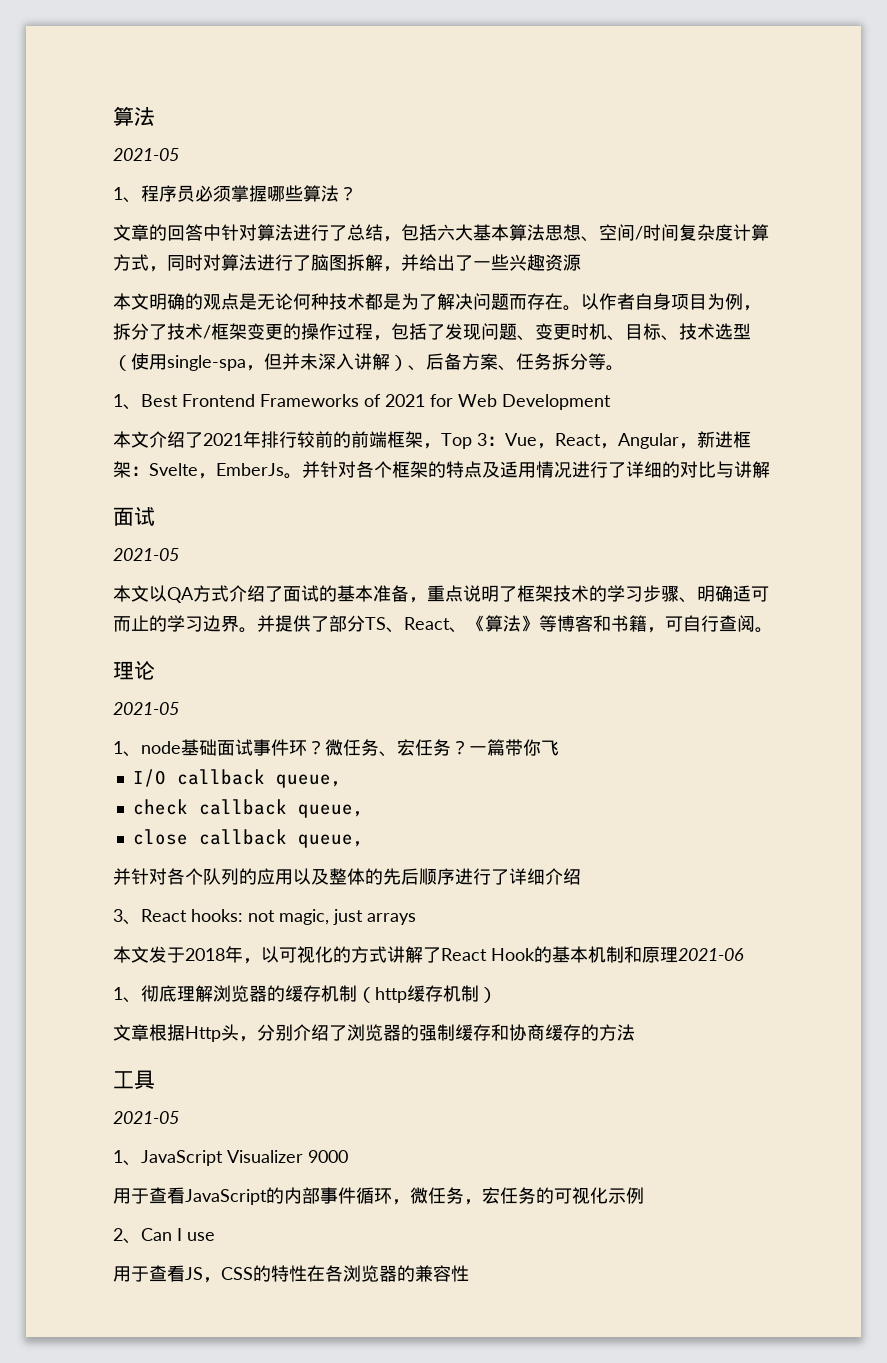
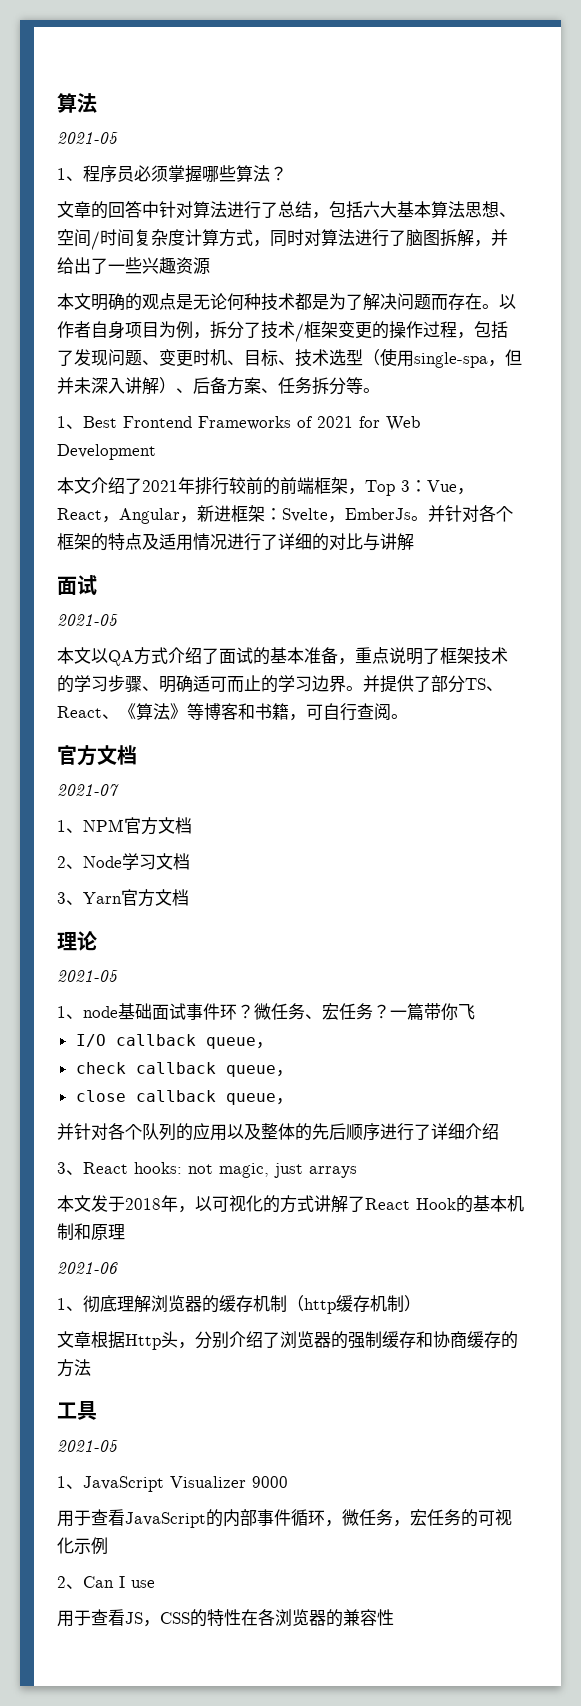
  并提供了部分TS、React、《算法》等博客和书籍，可自行查阅。
+ 官方文档
+ 2021-07
+ 1、NPM官方文档
+ 2、Node学习文档
+ 3、Yarn官方文档
- 本文发于2018年，以可视化的方式讲解了React Hook的基本机制和原理2021-06
+ 本文发于2018年，以可视化的方式讲解了React Hook的基本机制和原理
+ 2021-06

